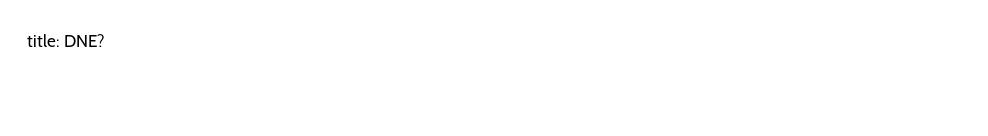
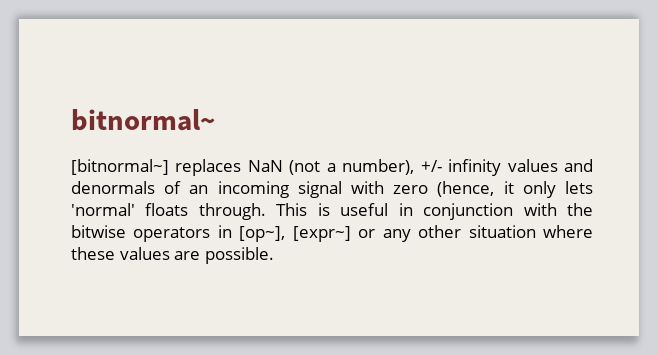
- title: DNE?
+ bitnormal~
+ [bitnormal~] replaces NaN (not a number), +/- infinity values and denormals of an incoming signal with zero (hence, it only lets 'normal' floats through. This is useful in conjunction with the bitwise operators in [op~], [expr~] or any other situation where these values are possible.

